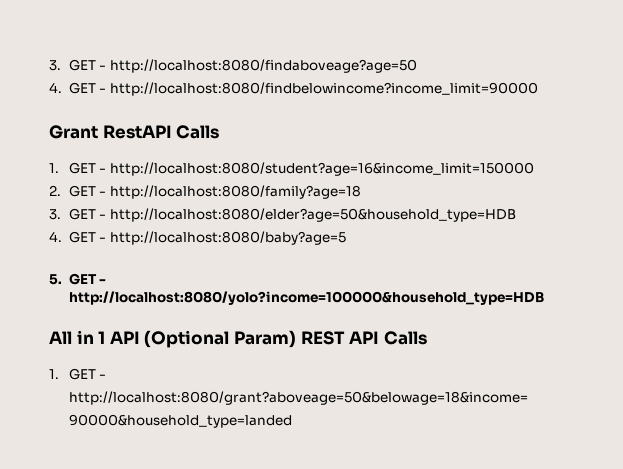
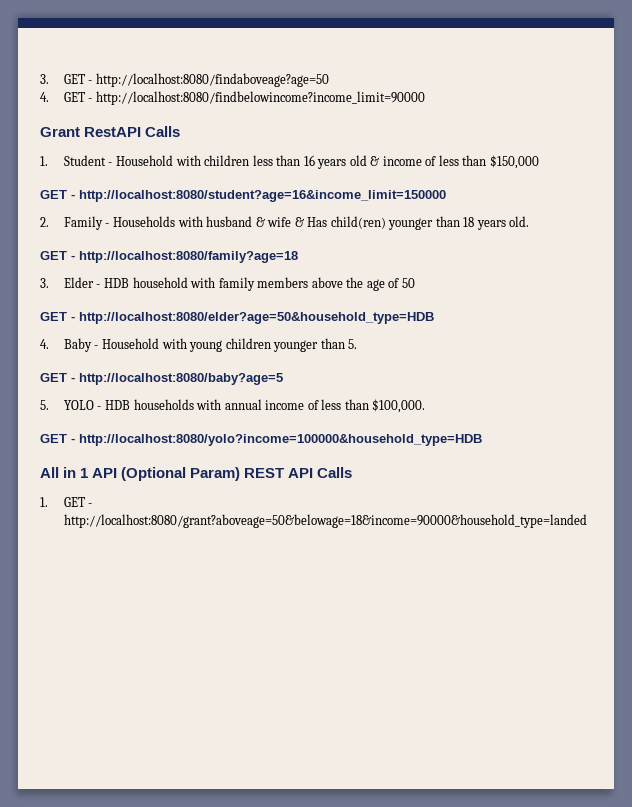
- 1. GET - http://localhost:8080/student?age=16&income_limit=150000
- 2. GET - http://localhost:8080/family?age=18
- 3. GET - http://localhost:8080/elder?age=50&household_type=HDB
- 4. GET - http://localhost:8080/baby?age=5
- 5. GET - http://localhost:8080/yolo?income=100000&household_type=HDB
+ 1. Student - Household with children less than 16 years old & income of less than $150,000
+ GET - http://localhost:8080/student?age=16&income_limit=150000
+ 2. Family - Households with husband & wife & Has child(ren) younger than 18 years old.
+ GET - http://localhost:8080/family?age=18
+ 3. Elder - HDB household with family members above the age of 50
+ GET - http://localhost:8080/elder?age=50&household_type=HDB
+ 4. Baby - Household with young children younger than 5.
+ GET - http://localhost:8080/baby?age=5
+ 5. YOLO - HDB households with annual income of less than $100,000.
+ GET - http://localhost:8080/yolo?income=100000&household_type=HDB

